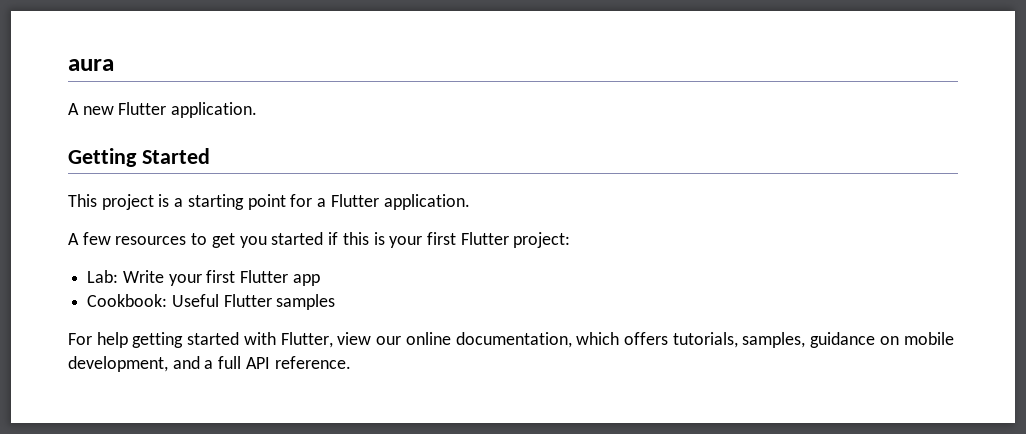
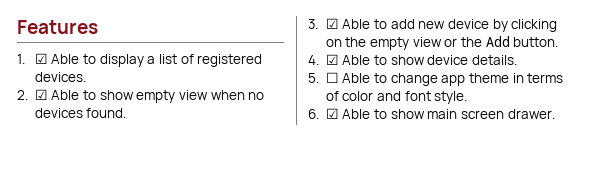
- aura
- A new Flutter application.
- Getting Started
- This project is a starting point for a Flutter application.
- A few resources to get you started if this is your first Flutter project:
- Lab: Write your first Flutter app
- Cookbook: Useful Flutter samples
- For help getting started with Flutter, view our online documentation, which offers tutorials, samples, guidance on mobile development, and a full API reference.
+ Features
+ 1. ☑ Able to display a list of registered devices.
+ 2. ☑ Able to show empty view when no devices found.
+ 3. ☑ Able to add new device by clicking on the empty view or the Add button.
+ 4. ☑ Able to show device details.
+ 5. ☐ Able to change app theme in terms of color and font style.
+ 6. ☑ Able to show main screen drawer.

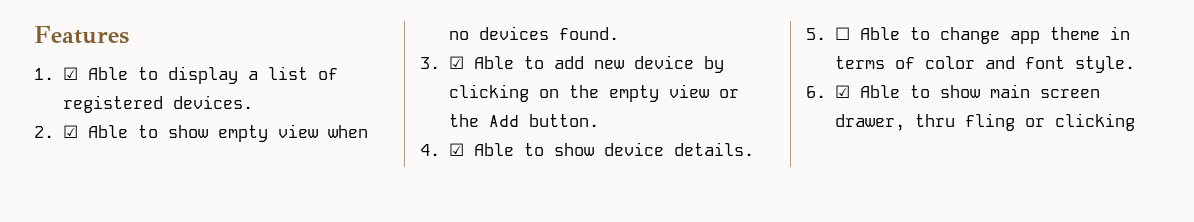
- 6. ☑ Able to show main screen drawer.
+ 6. ☑ Able to show main screen drawer, thru fling or clicking

